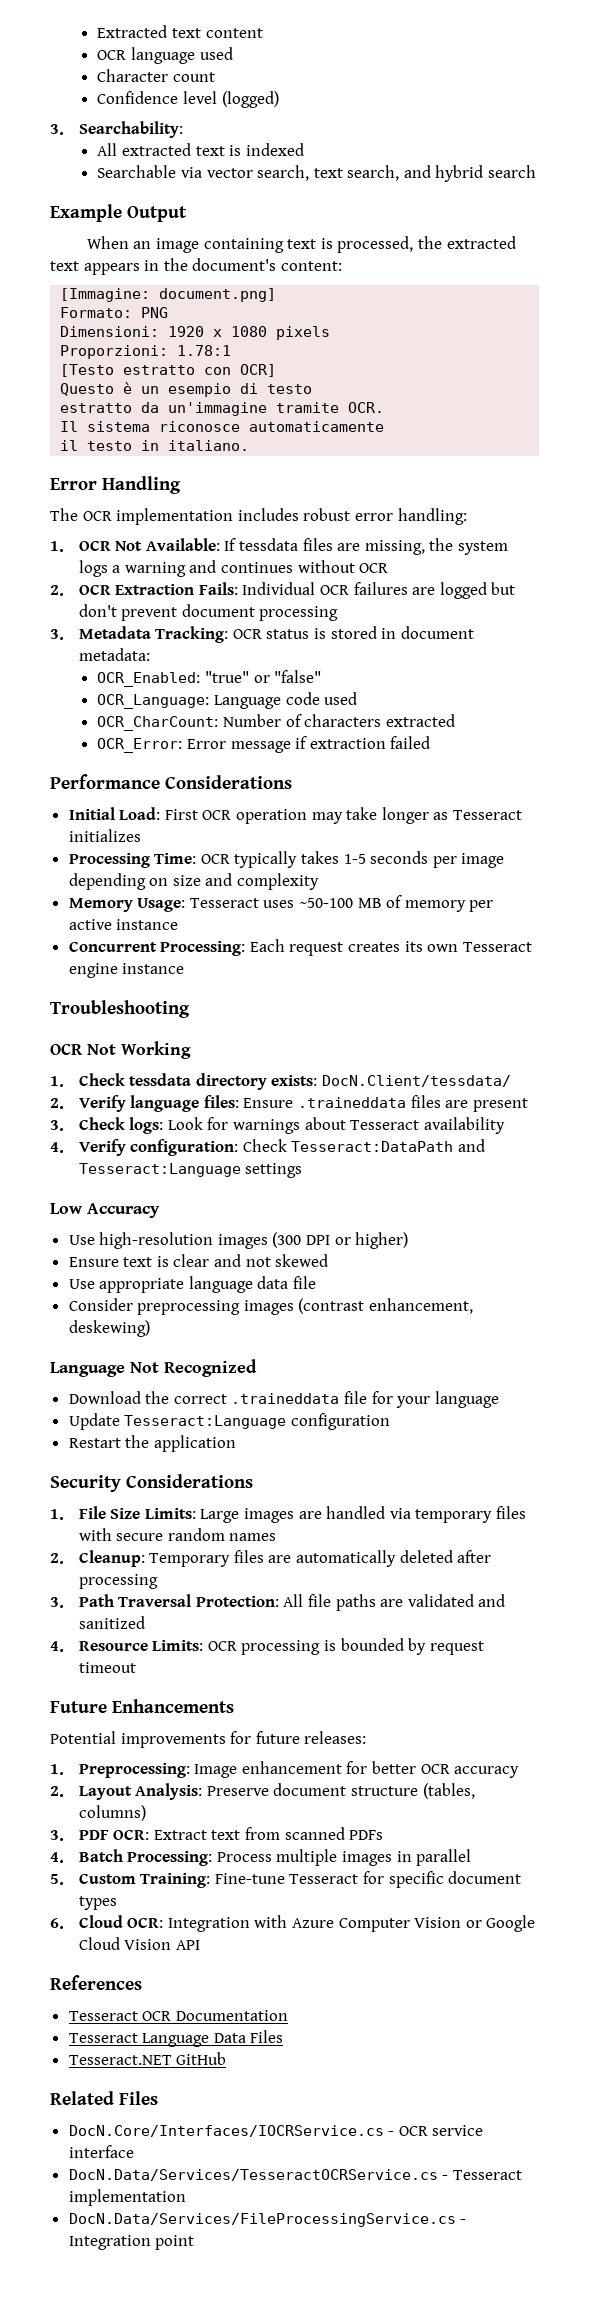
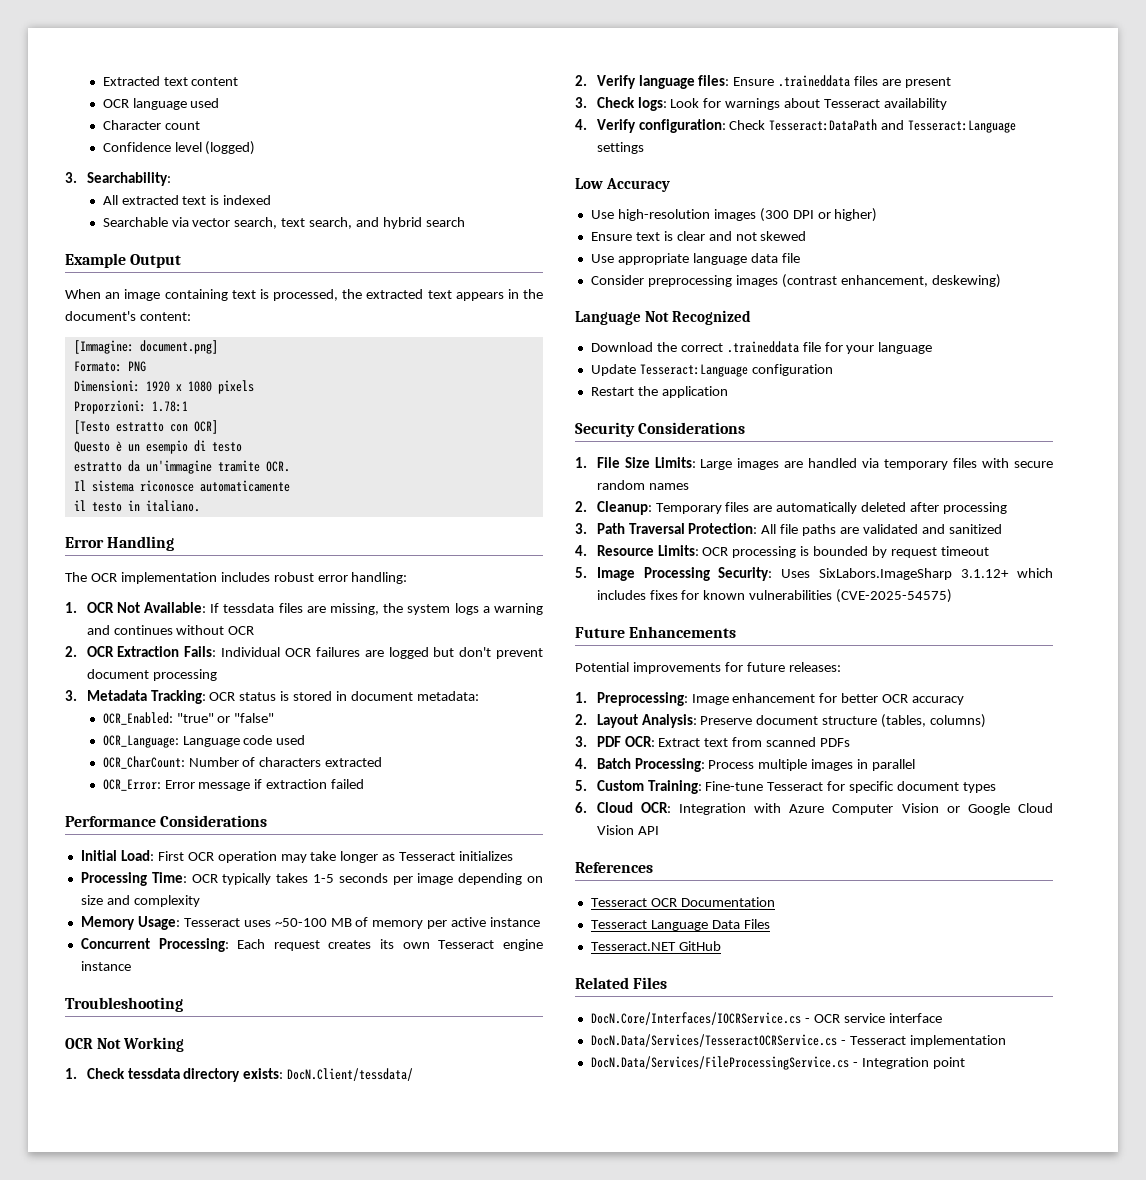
+ 5. Image Processing Security: Uses SixLabors.ImageSharp 3.1.12+ which includes fixes for known vulnerabilities (CVE-2025-54575)

